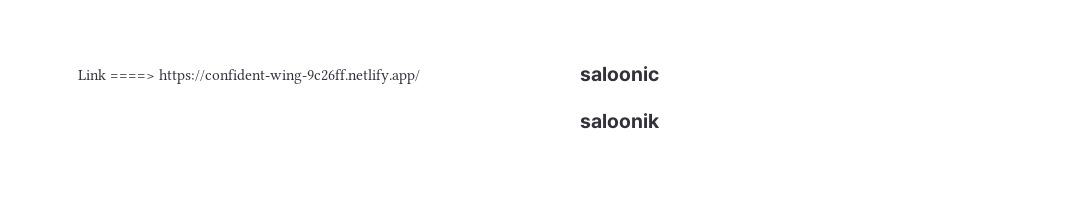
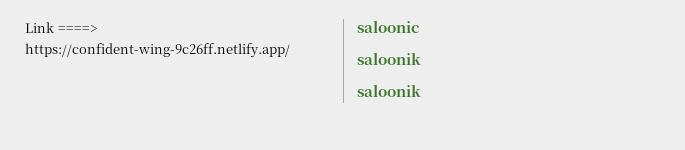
  saloonic
+ saloonik

